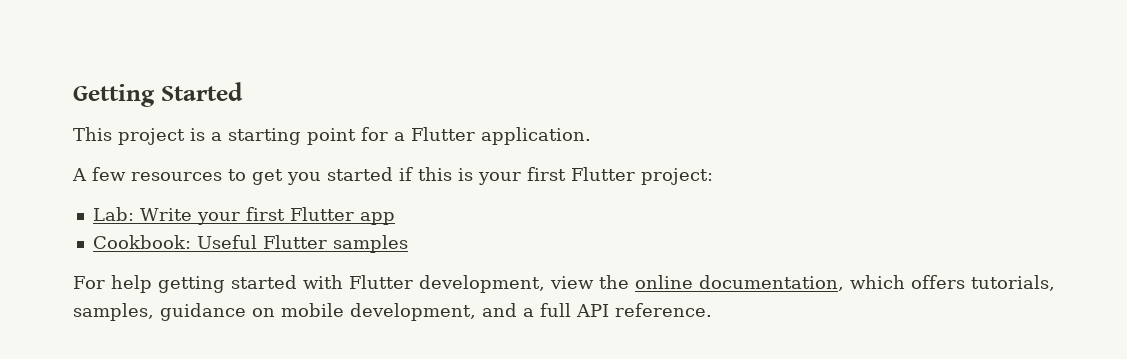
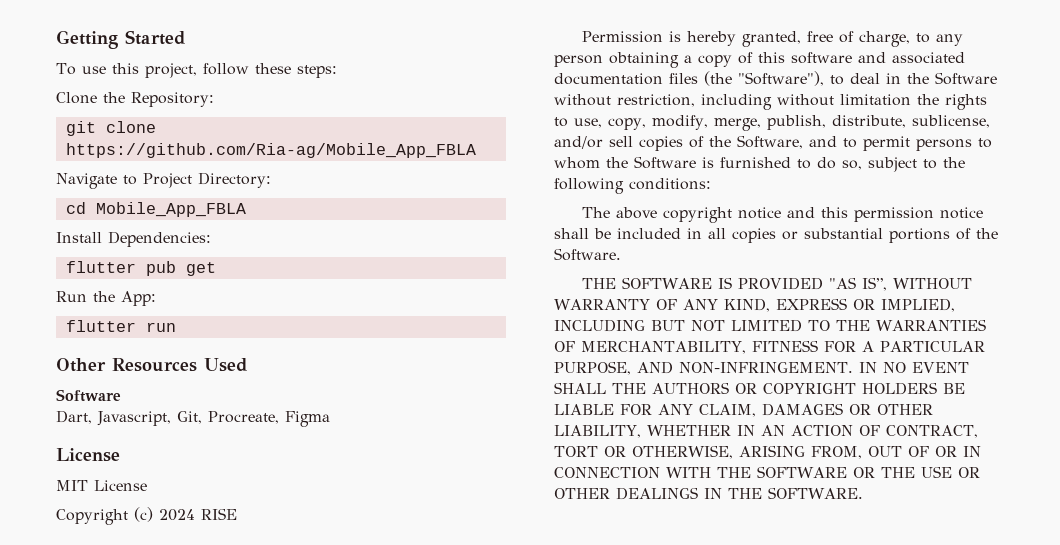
- This project is a starting point for a Flutter application.
- A few resources to get you started if this is your first Flutter project:
- Lab: Write your first Flutter app
- Cookbook: Useful Flutter samples
- For help getting started with Flutter development, view the online documentation, which offers tutorials, samples, guidance on mobile development, and a full API reference.
+ To use this project, follow these steps:
+ Clone the Repository:
+ git clone https://github.com/Ria-ag/Mobile_App_FBLA
+ Navigate to Project Directory:
+ cd Mobile_App_FBLA
+ Install Dependencies:
+ flutter pub get
+ Run the App:
+ flutter run
+ Other Resources Used
+ Software
+ Dart, Javascript, Git, Procreate, Figma
+ License
+ MIT License
+ Copyright (c) 2024 RISE
+ Permission is hereby granted, free of charge, to any person obtaining a copy of this software and associated documentation files (the "Software"), to deal in the Software without restriction, including without limitation the rights to use, copy, modify, merge, publish, distribute, sublicense, and/or sell copies of the Software, and to permit persons to whom the Software is furnished to do so, subject to the following conditions:
+ The above copyright notice and this permission notice shall be included in all copies or substantial portions of the Software.
+ THE SOFTWARE IS PROVIDED "AS IS”, WITHOUT WARRANTY OF ANY KIND, EXPRESS OR IMPLIED, INCLUDING BUT NOT LIMITED TO THE WARRANTIES OF MERCHANTABILITY, FITNESS FOR A PARTICULAR PURPOSE, AND NON-INFRINGEMENT. IN NO EVENT SHALL THE AUTHORS OR COPYRIGHT HOLDERS BE LIABLE FOR ANY CLAIM, DAMAGES OR OTHER LIABILITY, WHETHER IN AN ACTION OF CONTRACT, TORT OR OTHERWISE, ARISING FROM, OUT OF OR IN CONNECTION WITH THE SOFTWARE OR THE USE OR OTHER DEALINGS IN THE SOFTWARE.

